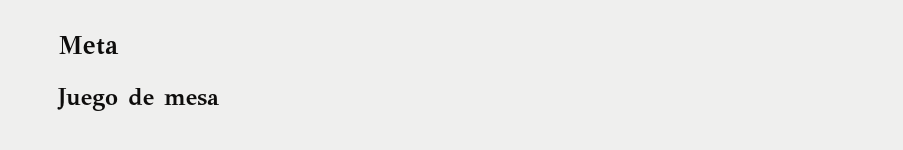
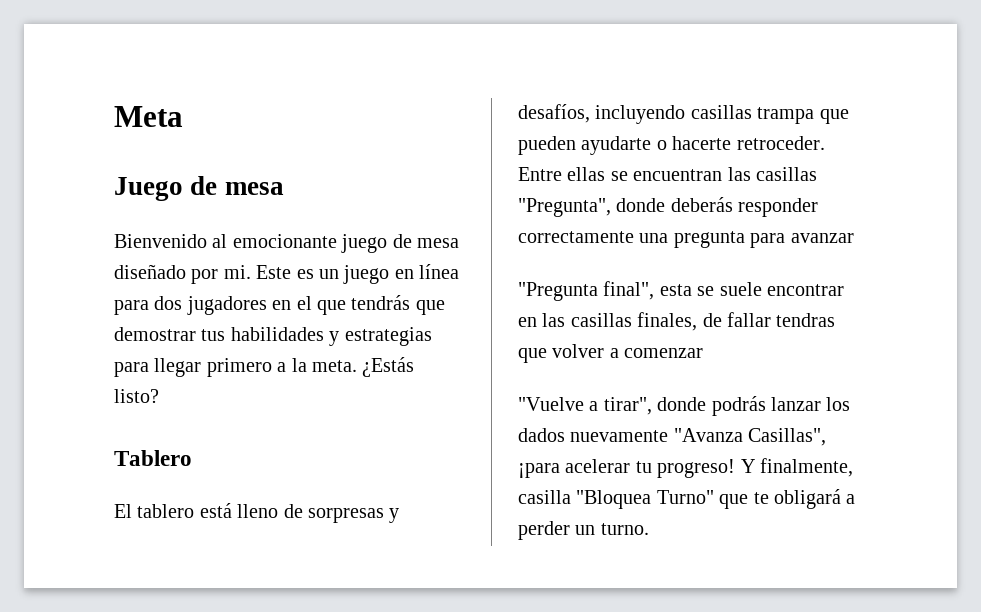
+ Bienvenido al emocionante juego de mesa diseñado por mi. Este es un juego en línea para dos jugadores en el que tendrás que demostrar tus habilidades y estrategias para llegar primero a la meta. ¿Estás listo?
+ Tablero
+ El tablero está lleno de sorpresas y desafíos, incluyendo casillas trampa que pueden ayudarte o hacerte retroceder. Entre ellas se encuentran las casillas "Pregunta", donde deberás responder correctamente una pregunta para avanzar
+ "Pregunta final", esta se suele encontrar en las casillas finales, de fallar tendras que volver a comenzar
+ "Vuelve a tirar", donde podrás lanzar los dados nuevamente "Avanza Casillas", ¡para acelerar tu progreso! Y finalmente, casilla "Bloquea Turno" que te obligará a perder un turno.

